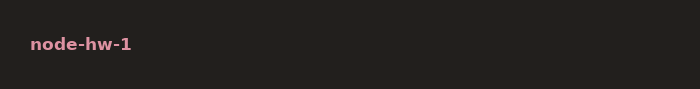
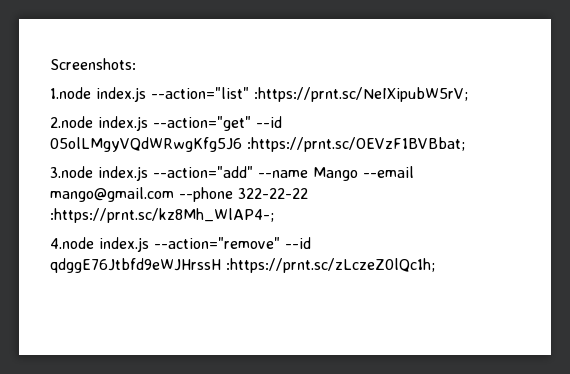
- node-hw-1
+ Screenshots:
+ 1.node index.js --action="list" :https://prnt.sc/NeIXipubW5rV;
+ 2.node index.js --action="get" --id 05olLMgyVQdWRwgKfg5J6 :https://prnt.sc/OEVzF1BVBbat;
+ 3.node index.js --action="add" --name Mango --email mango@gmail.com --phone 322-22-22 :https://prnt.sc/kz8Mh_WlAP4-;
+ 4.node index.js --action="remove" --id qdggE76Jtbfd9eWJHrssH :https://prnt.sc/zLczeZ0lQc1h;

